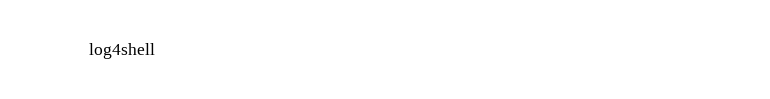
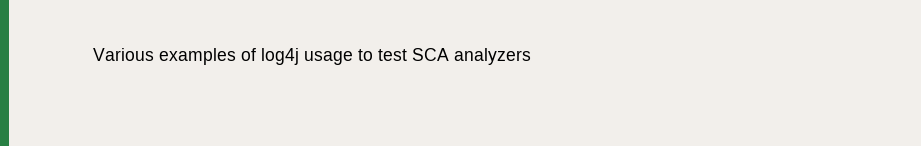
- log4shell
+ Various examples of log4j usage to test SCA analyzers

